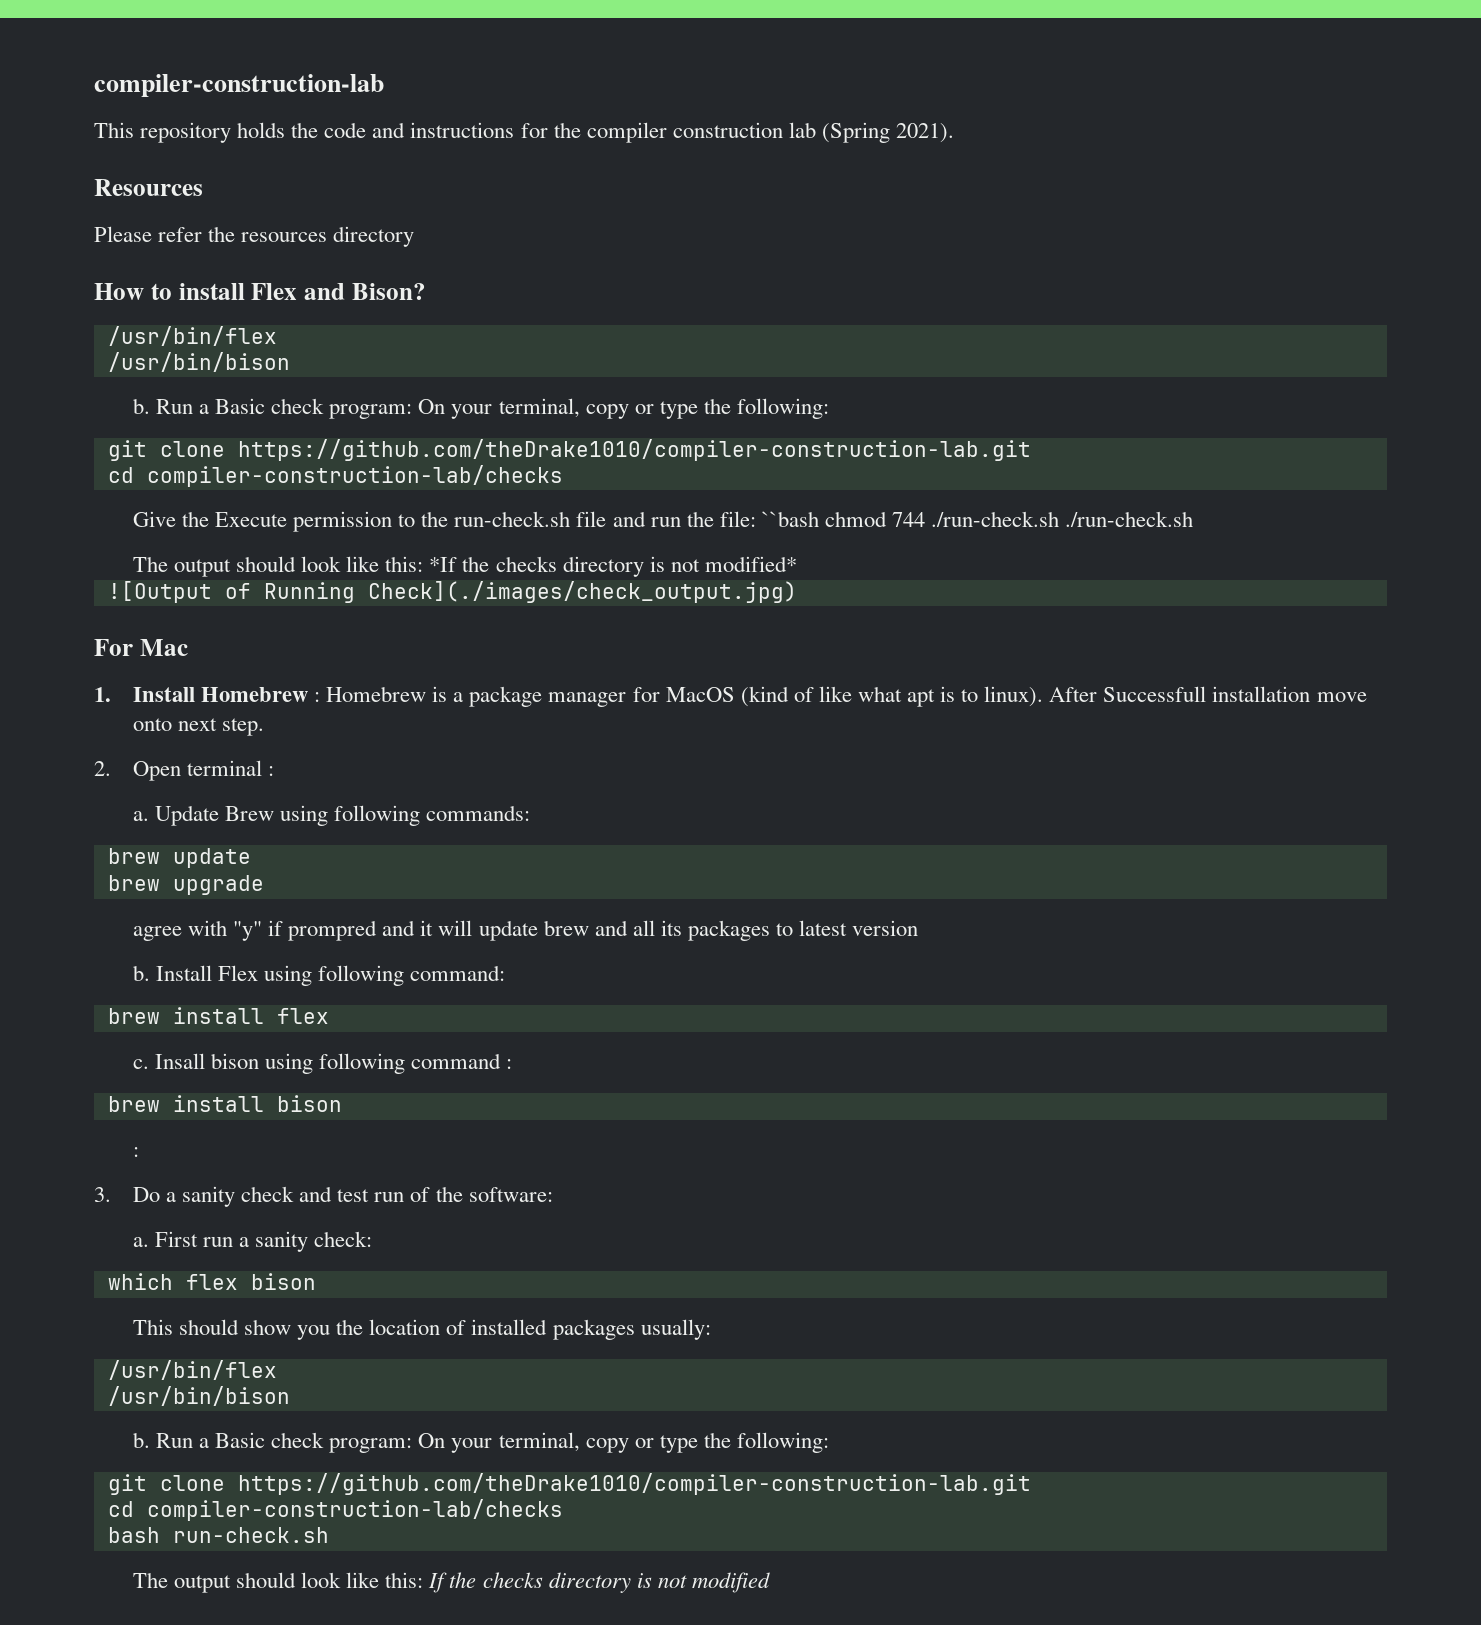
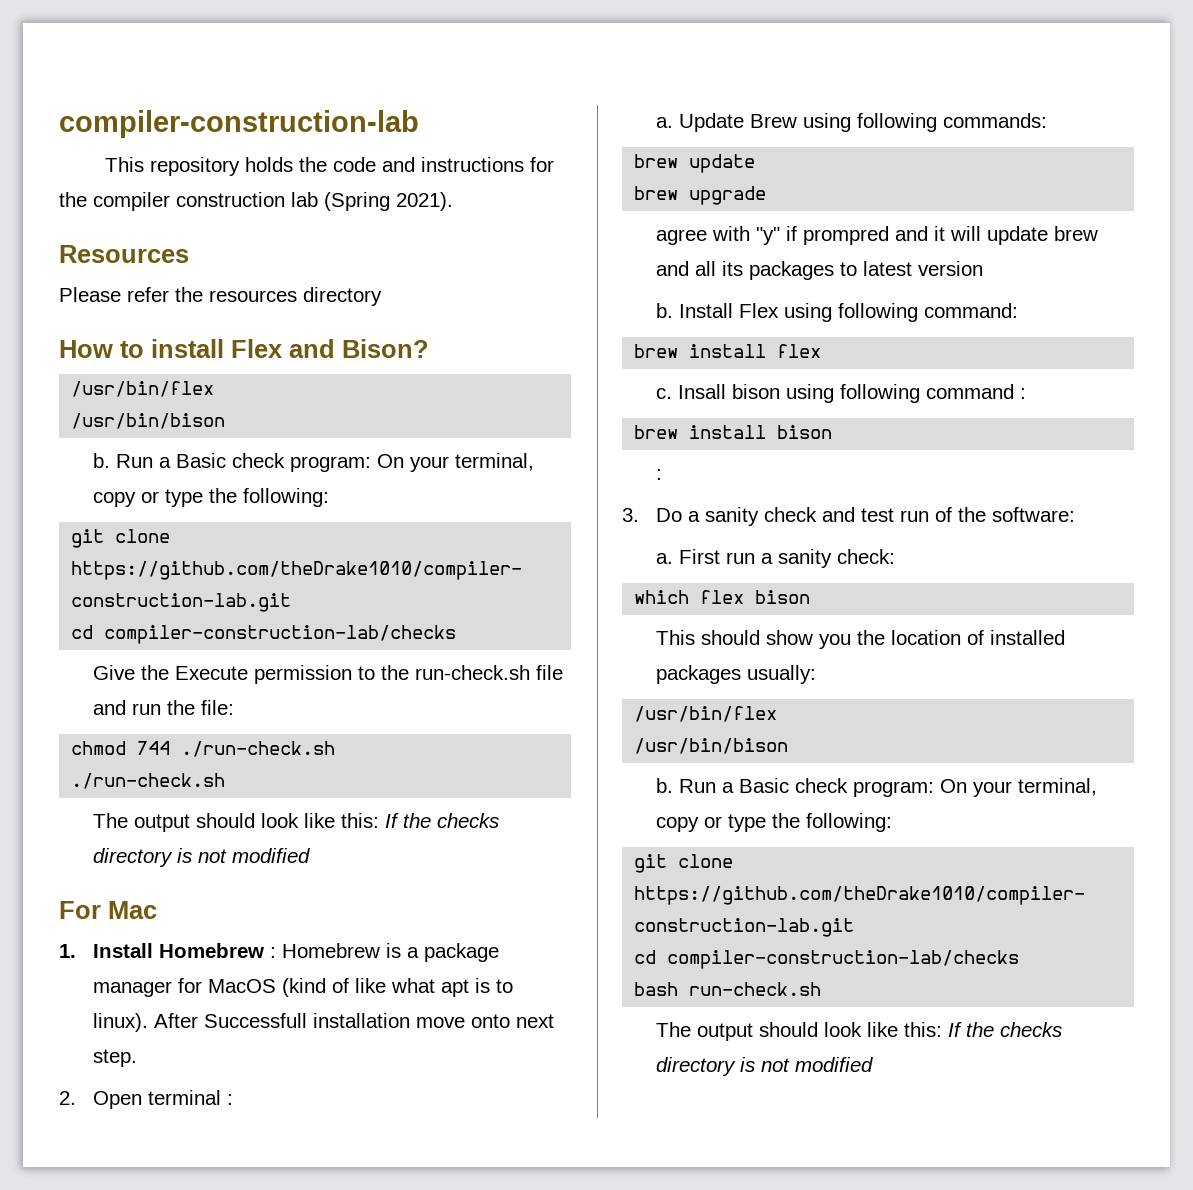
- Give the Execute permission to the run-check.sh file and run the file: ``bash chmod 744 ./run-check.sh ./run-check.sh
- The output should look like this: *If the checks directory is not modified*
- ![Output of Running Check](./images/check_output.jpg)
+ Give the Execute permission to the run-check.sh file and run the file:
+ chmod 744 ./run-check.sh
+ ./run-check.sh
+ The output should look like this: If the checks directory is not modified

